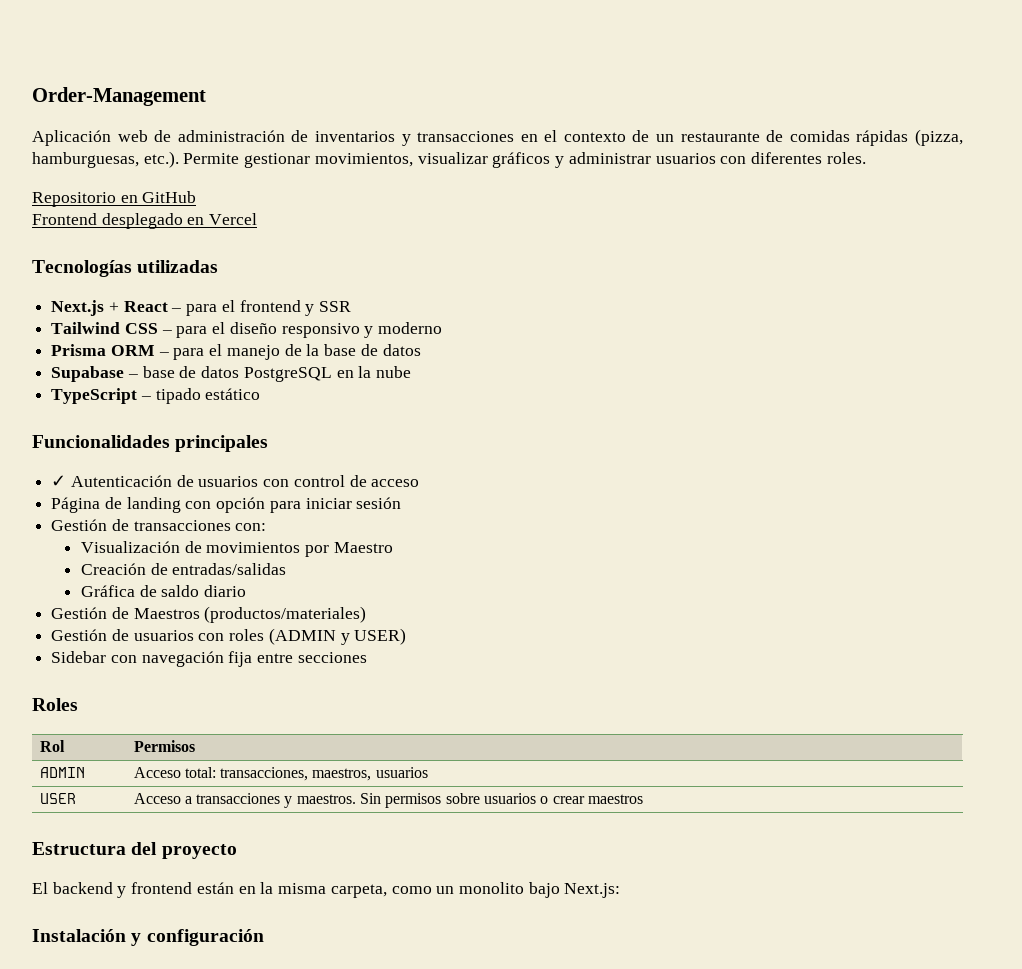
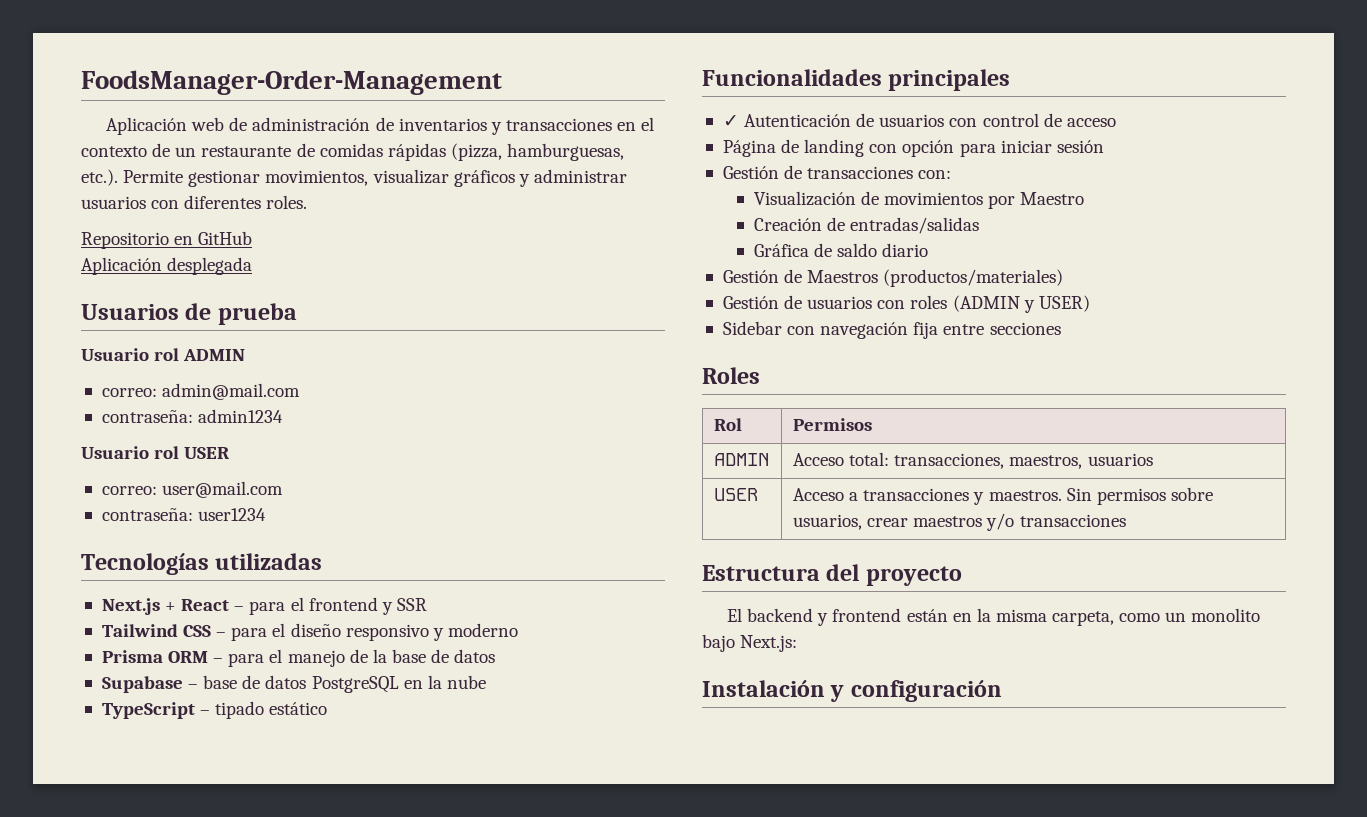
- Order-Management
+ FoodsManager-Order-Management
- Frontend desplegado en Vercel
+ Aplicación desplegada
+ Usuarios de prueba
+ Usuario rol ADMIN
+ correo: admin@mail.com
+ contraseña: admin1234
+ Usuario rol USER
+ correo: user@mail.com
+ contraseña: user1234
- USER | Acceso a transacciones y maestros. Sin permisos sobre usuarios o crear maestros
+ USER | Acceso a transacciones y maestros. Sin permisos sobre usuarios, crear maestros y/o transacciones

